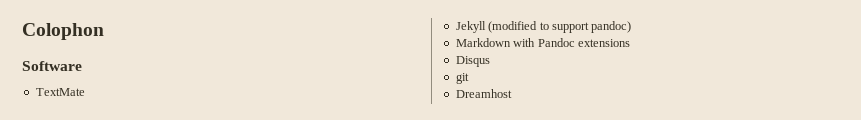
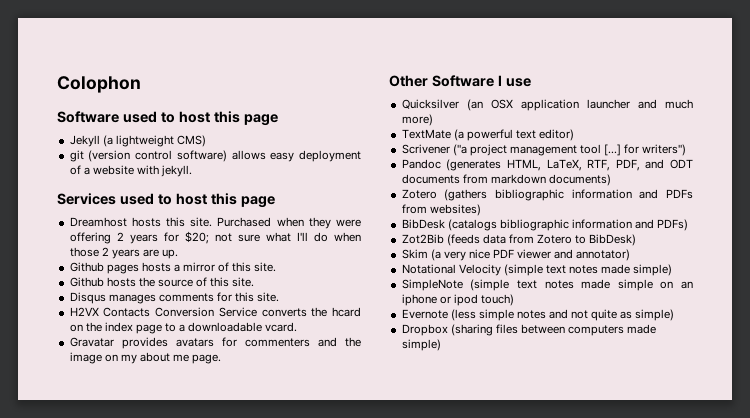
- Software
- TextMate
- Jekyll (modified to support pandoc)
- Markdown with Pandoc extensions
- Disqus
- git
- Dreamhost
+ Software used to host this page
+ Jekyll (a lightweight CMS)
+ git (version control software) allows easy deployment of a website with jekyll.
+ Services used to host this page
+ Dreamhost hosts this site. Purchased when they were offering 2 years for $20; not sure what I'll do when those 2 years are up.
+ Github pages hosts a mirror of this site.
+ Github hosts the source of this site.
+ Disqus manages comments for this site.
+ H2VX Contacts Conversion Service converts the hcard on the index page to a downloadable vcard.
+ Gravatar provides avatars for commenters and the image on my about me page.
+ Other Software I use
+ Quicksilver (an OSX application launcher and much more)
+ TextMate (a powerful text editor)
+ Scrivener ("a project management tool [...] for writers")
+ Pandoc (generates HTML, LaTeX, RTF, PDF, and ODT documents from markdown documents)
+ Zotero (gathers bibliographic information and PDFs from websites)
+ BibDesk (catalogs bibliographic information and PDFs)
+ Zot2Bib (feeds data from Zotero to BibDesk)
+ Skim (a very nice PDF viewer and annotator)
+ Notational Velocity (simple text notes made simple)
+ SimpleNote (simple text notes made simple on an iphone or ipod touch)
+ Evernote (less simple notes and not quite as simple)
+ Dropbox (sharing files between computers made simple)

